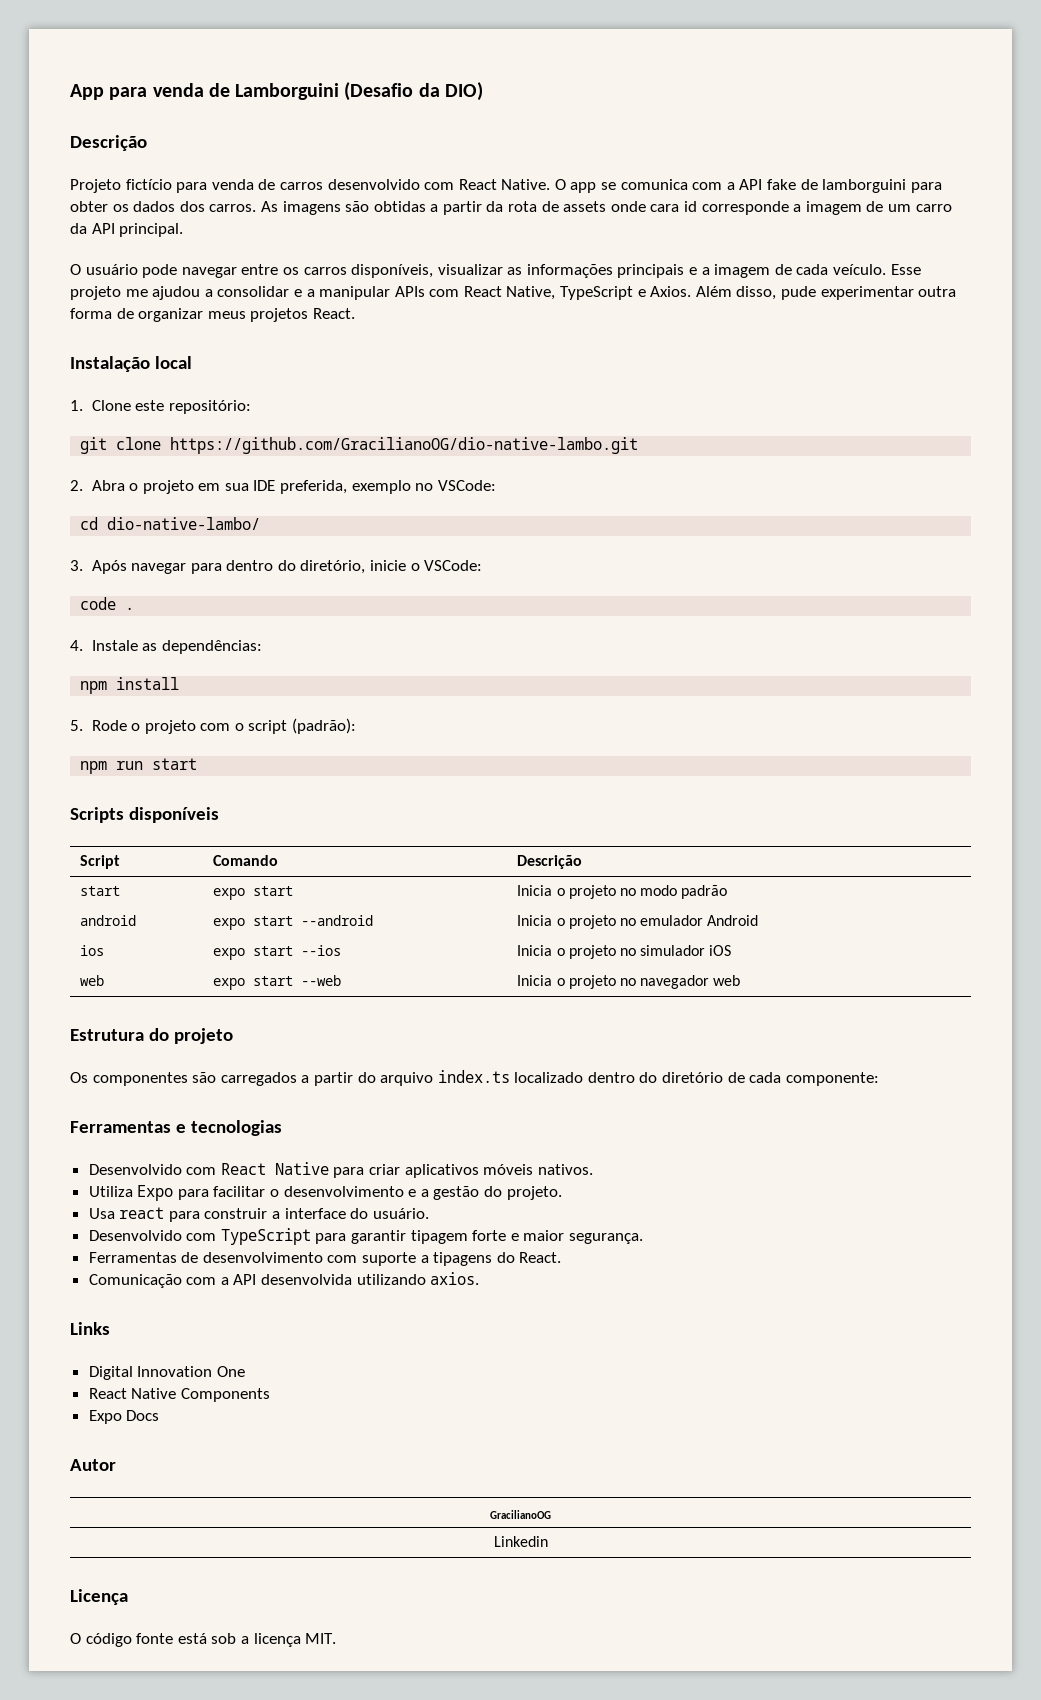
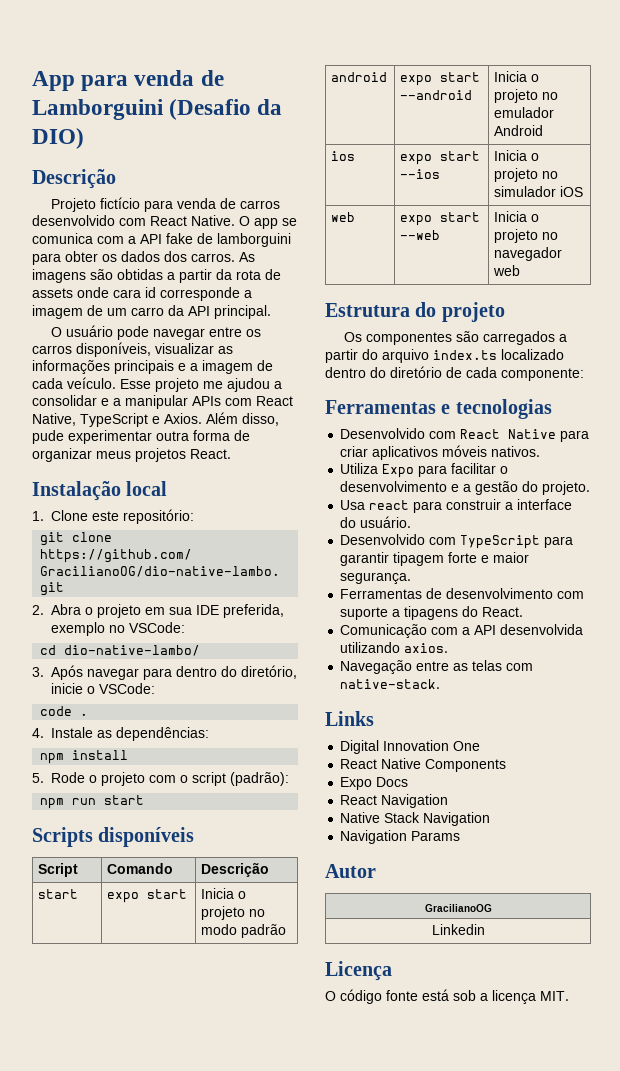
+ Navegação entre as telas com native-stack.
+ React Navigation
+ Native Stack Navigation
+ Navigation Params

